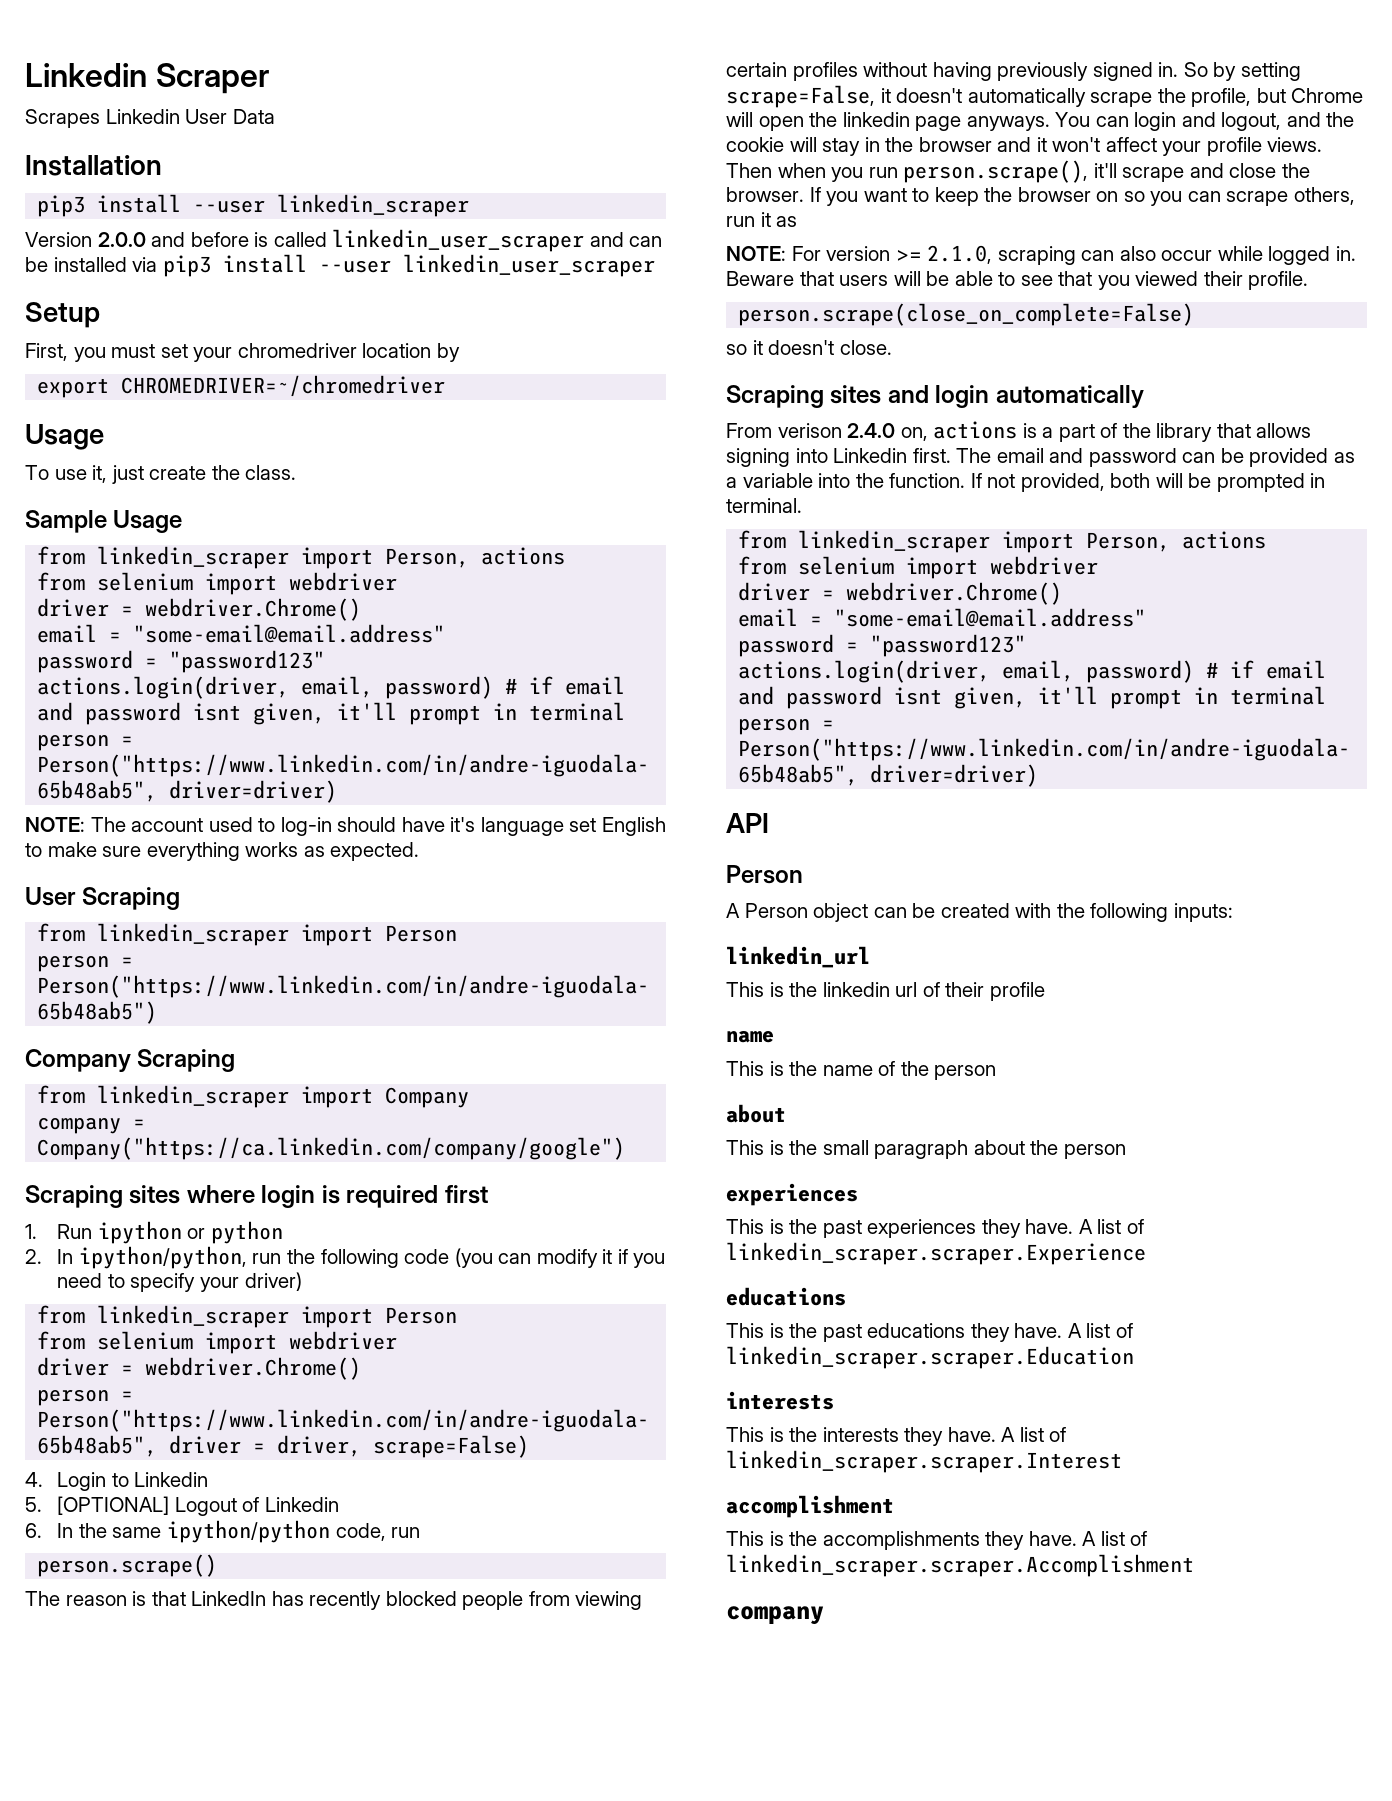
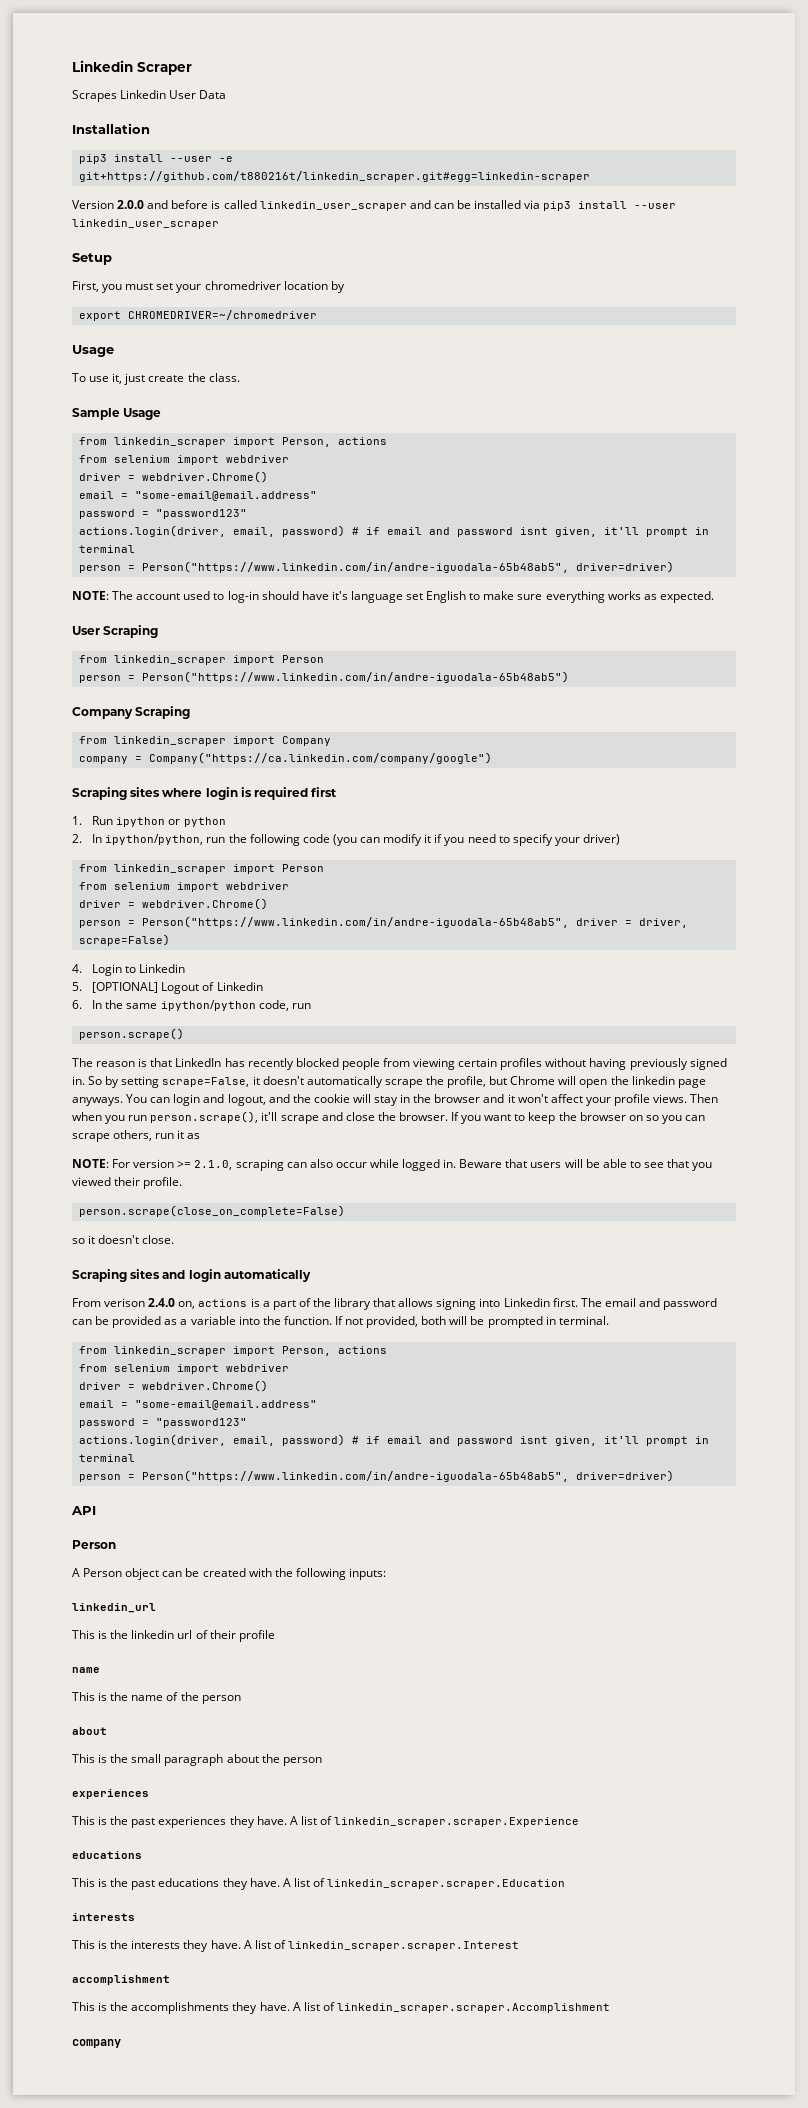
- pip3 install --user linkedin_scraper
+ pip3 install --user -e git+https://github.com/t880216t/linkedin_scraper.git#egg=linkedin-scraper

